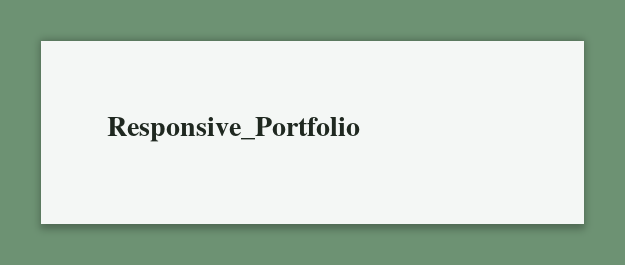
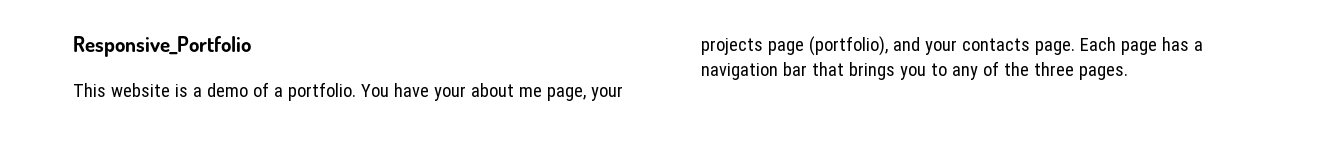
+ This website is a demo of a portfolio. You have your about me page, your projects page (portfolio), and your contacts page. Each page has a navigation bar that brings you to any of the three pages.

